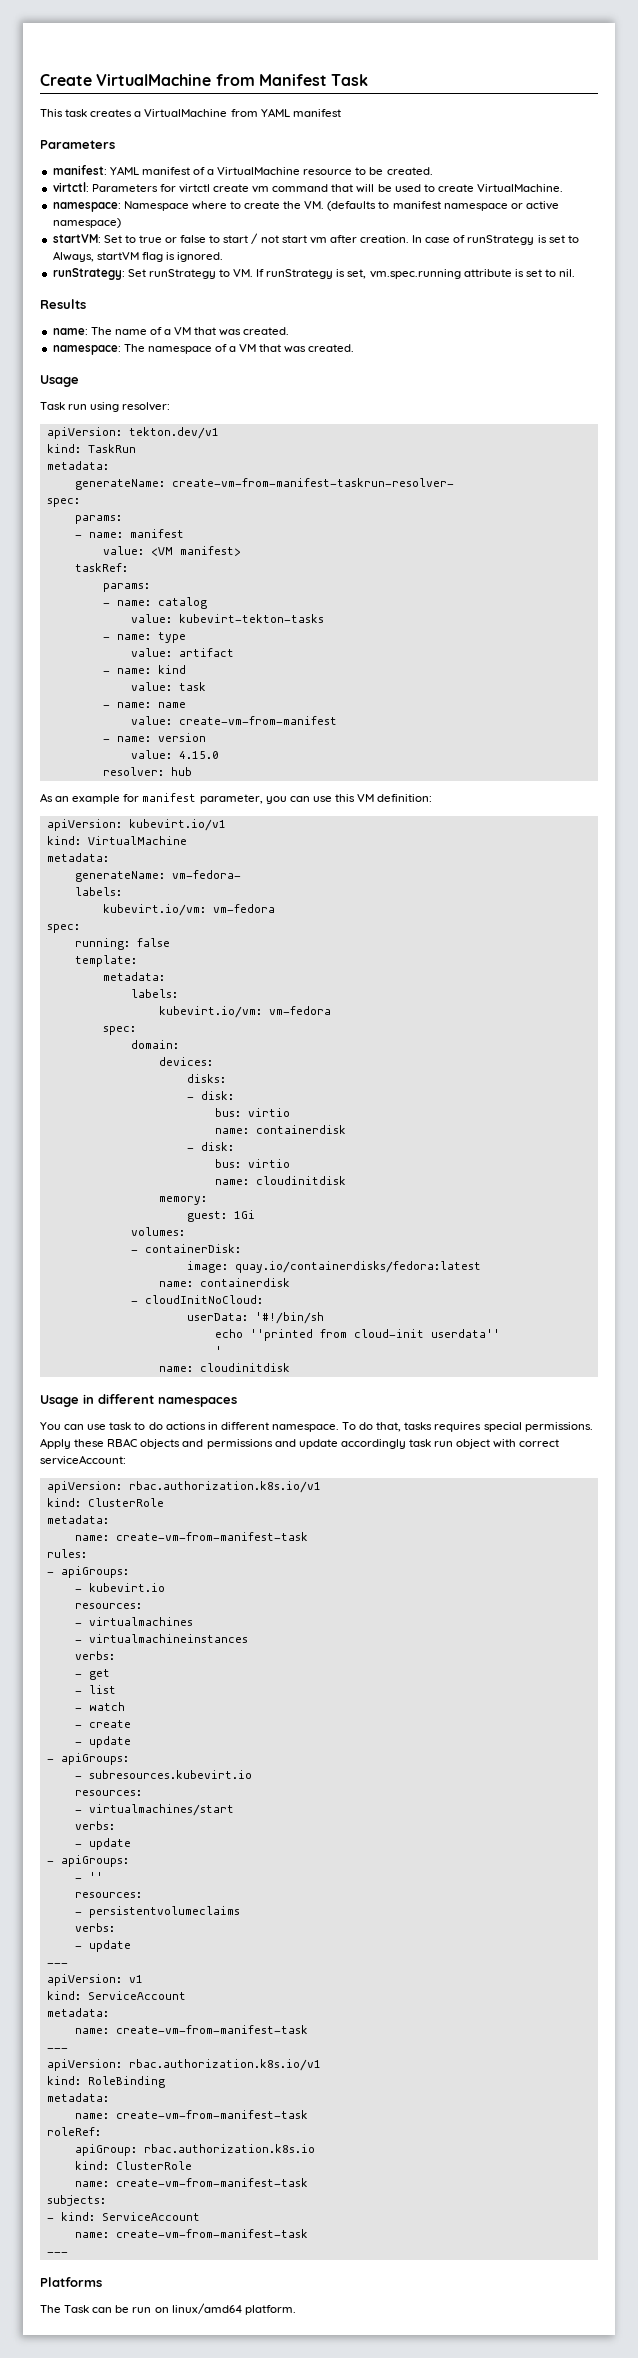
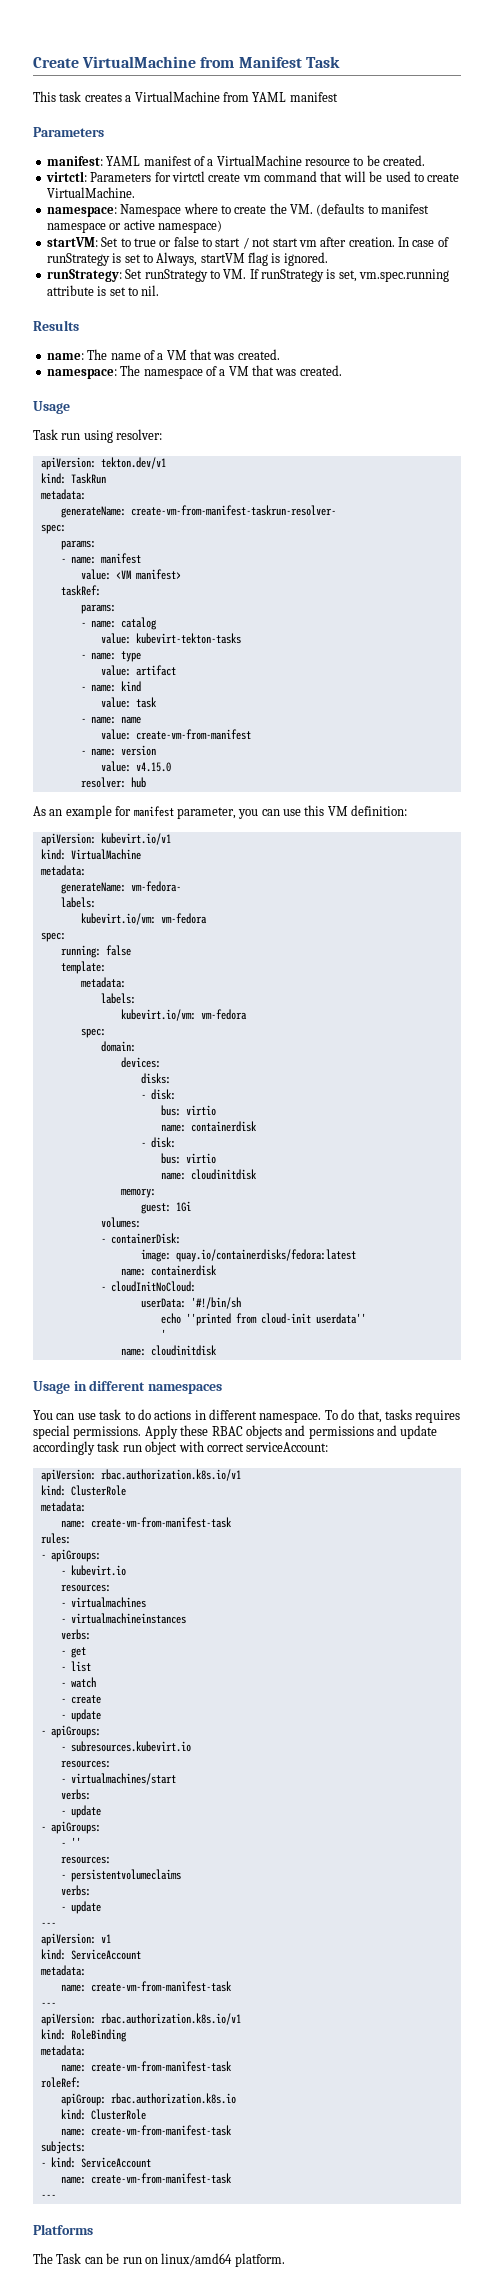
- value: 4.15.0
+ value: v4.15.0

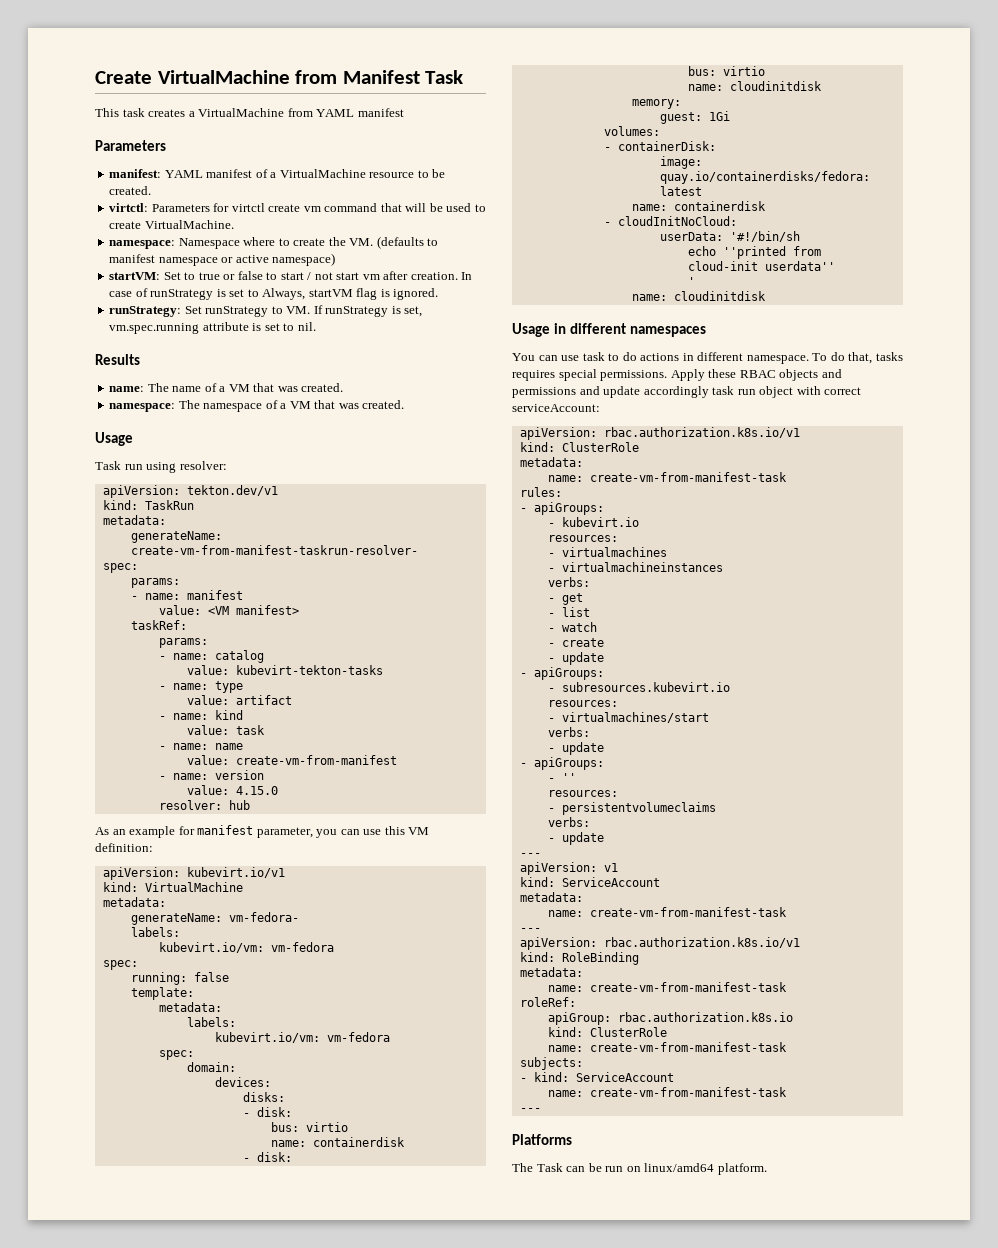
- value: v4.15.0
+ value: 4.15.0

